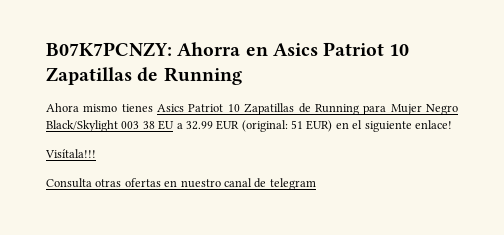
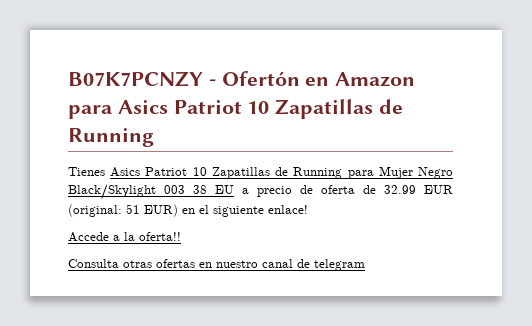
- B07K7PCNZY: Ahorra en Asics Patriot 10 Zapatillas de Running
+ B07K7PCNZY - Ofertón en Amazon para Asics Patriot 10 Zapatillas de Running
- Ahora mismo tienes Asics Patriot 10 Zapatillas de Running para Mujer Negro Black/Skylight 003 38 EU a 32.99 EUR (original: 51 EUR) en el siguiente enlace!
+ Tienes Asics Patriot 10 Zapatillas de Running para Mujer Negro Black/Skylight 003 38 EU a precio de oferta de 32.99 EUR (original: 51 EUR) en el siguiente enlace!
- Visítala!!!
+ Accede a la oferta!!

